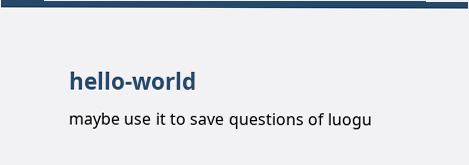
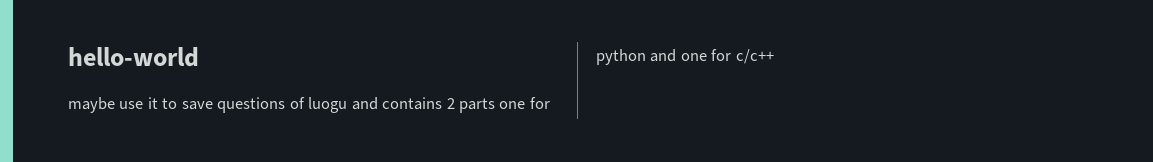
- maybe use it to save questions of luogu
+ maybe use it to save questions of luogu and contains 2 parts one for python and one for c/c++

